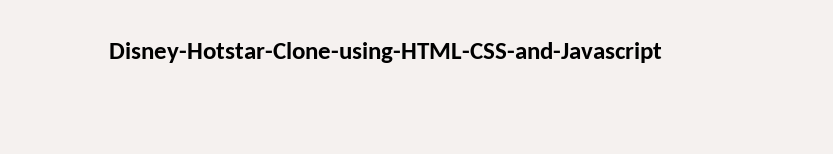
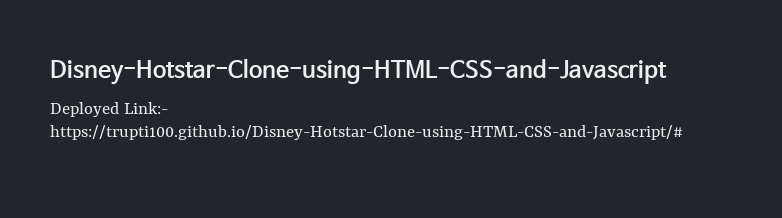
+ Deployed Link:- https://trupti100.github.io/Disney-Hotstar-Clone-using-HTML-CSS-and-Javascript/#

